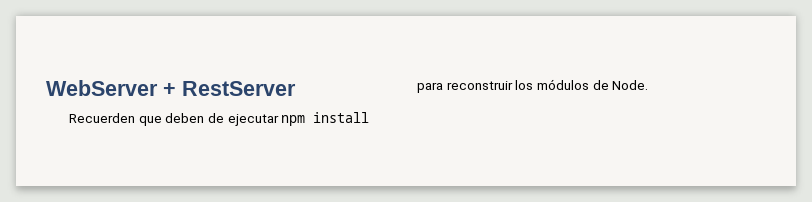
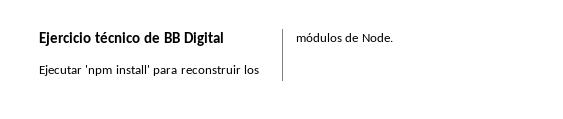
- WebServer + RestServer
- Recuerden que deben de ejecutar npm install para reconstruir los módulos de Node.
+ Ejercicio técnico de BB Digital
+ Ejecutar 'npm install' para reconstruir los módulos de Node.

